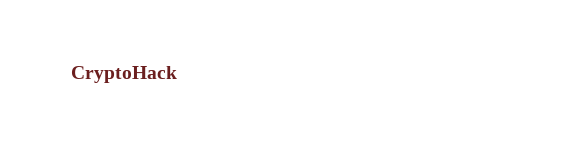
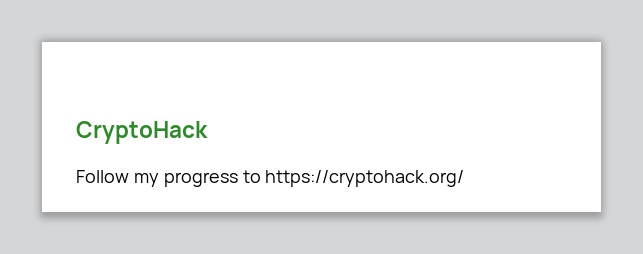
+ Follow my progress to https://cryptohack.org/

